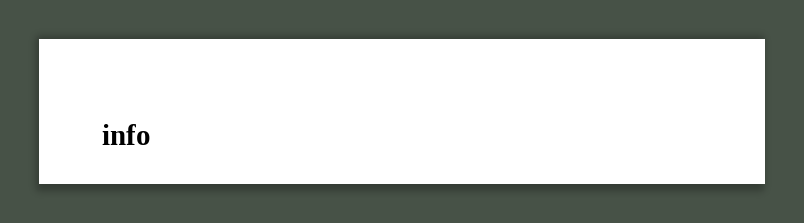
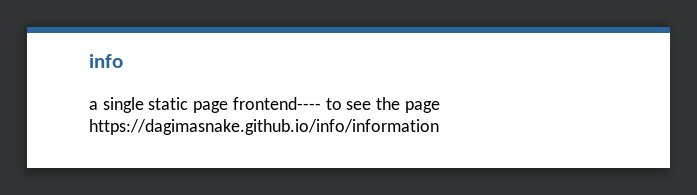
+ a single static page frontend---- to see the page https://dagimasnake.github.io/info/information

